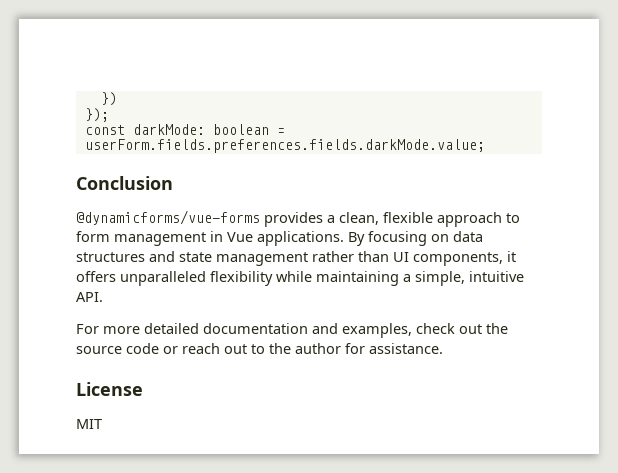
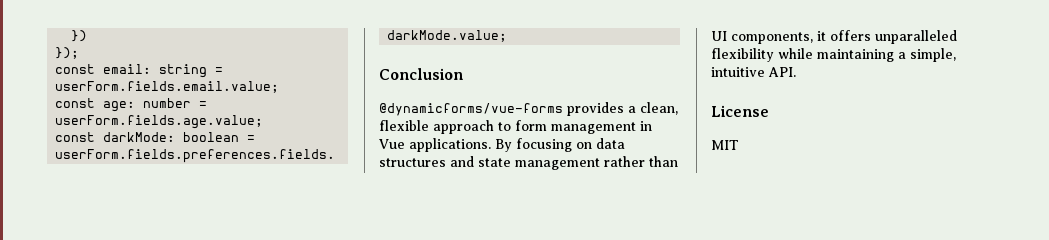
+ const email: string = userForm.fields.email.value;
+ const age: number = userForm.fields.age.value;
- For more detailed documentation and examples, check out the source code or reach out to the author for assistance.

